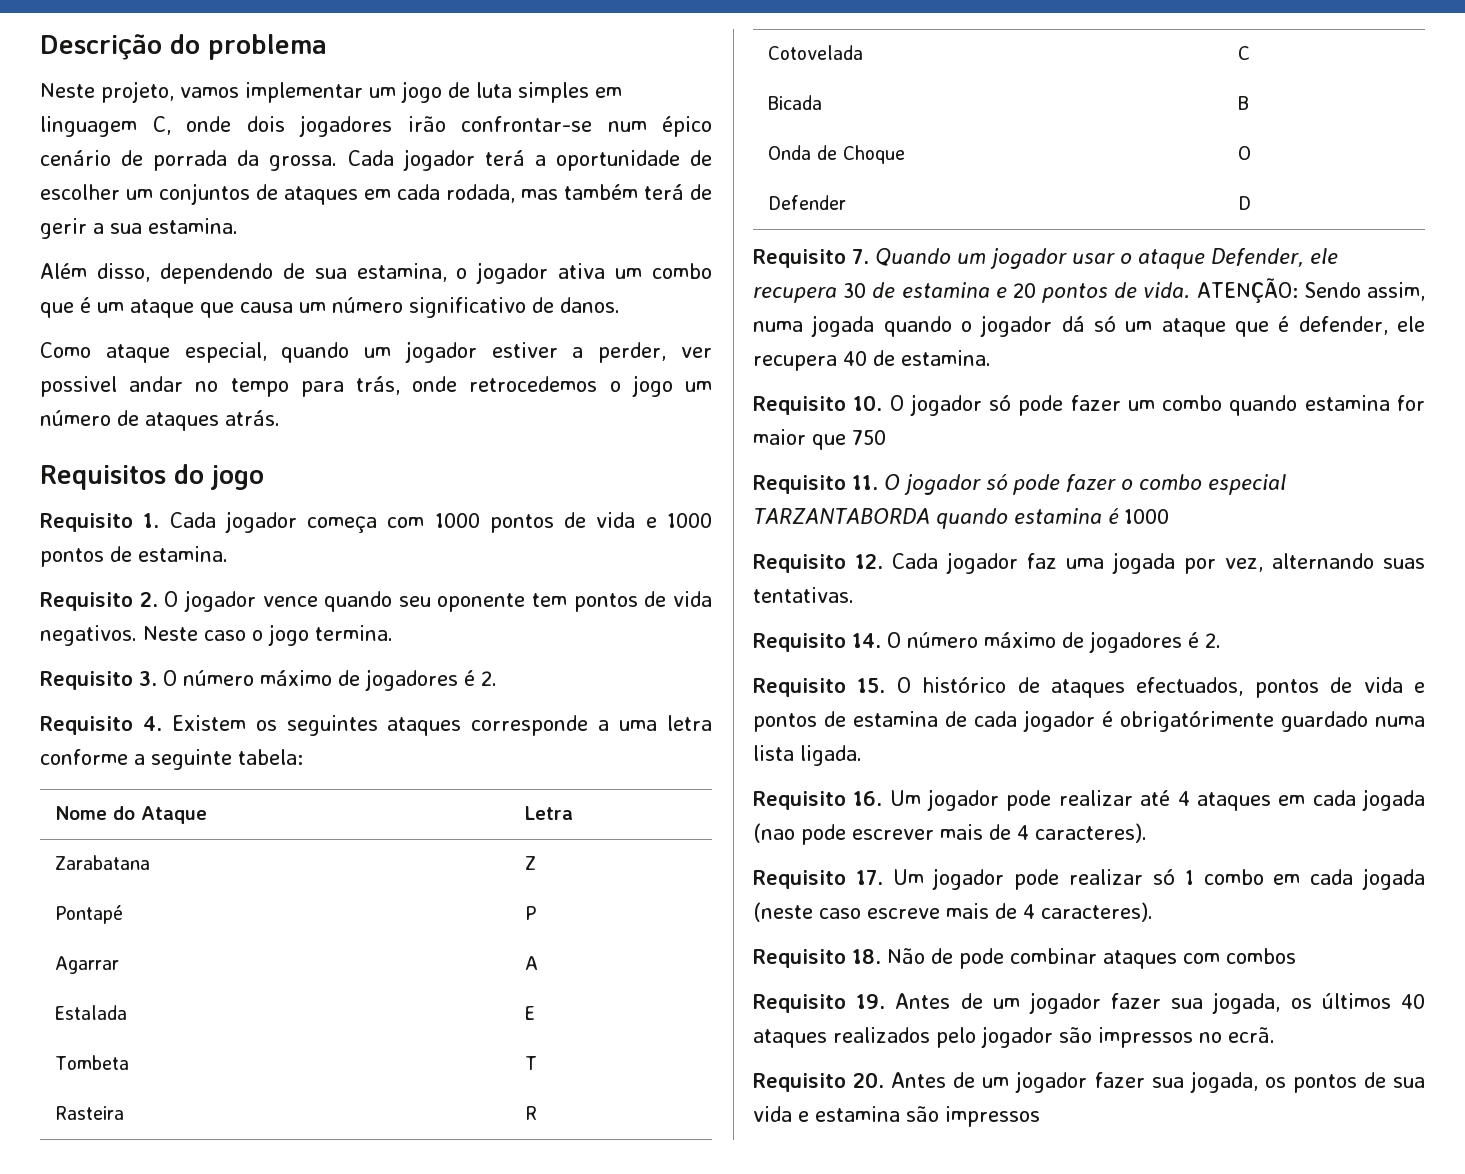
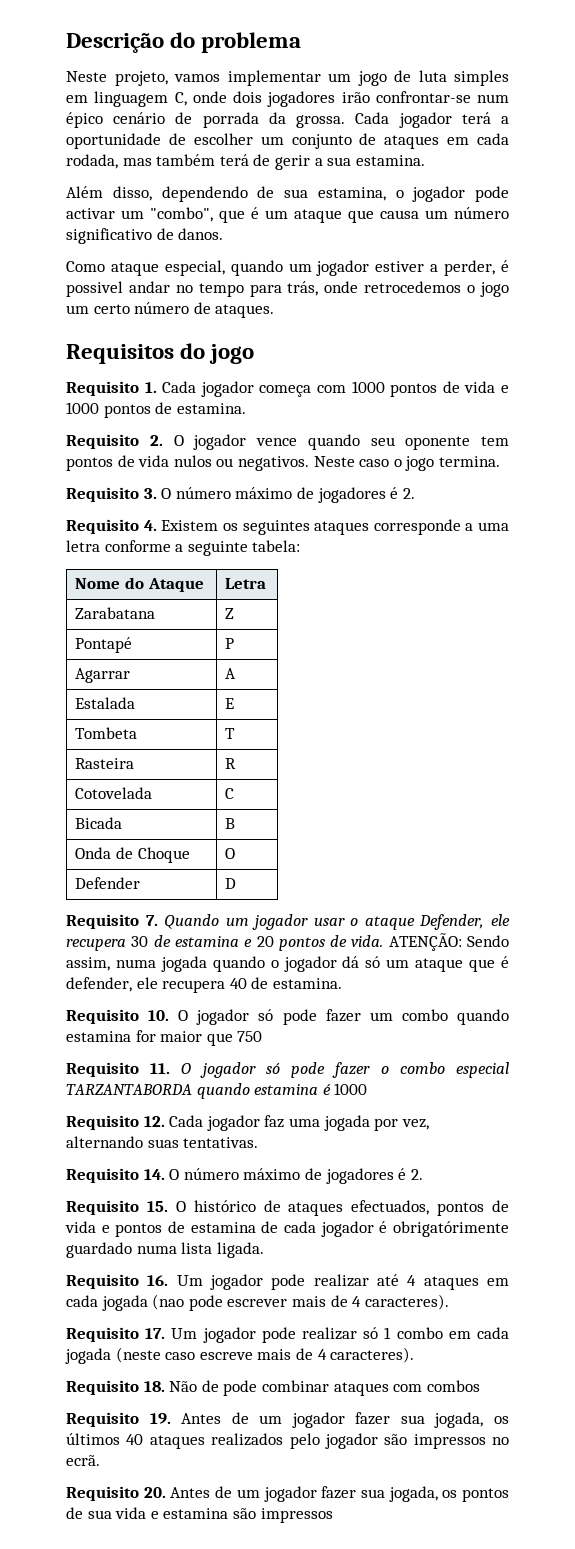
- Cada jogador terá a oportunidade de escolher um conjuntos de ataques em cada rodada, mas também terá de gerir a sua estamina.
+ Cada jogador terá a oportunidade de escolher um conjunto de ataques em cada rodada, mas também terá de gerir a sua estamina.
- Além disso, dependendo de sua estamina, o jogador ativa um combo que é um ataque que causa um número significativo de danos.
+ Além disso, dependendo de sua estamina, o jogador pode activar um "combo", que é um ataque que causa um número significativo de danos.
- Como ataque especial, quando um jogador estiver a perder, ver possivel andar no tempo para trás, onde retrocedemos o jogo um número de ataques atrás.
+ Como ataque especial, quando um jogador estiver a perder, é possivel andar no tempo para trás, onde retrocedemos o jogo um certo número de ataques.
- Requisito 2. O jogador vence quando seu oponente tem pontos de vida negativos.
+ Requisito 2. O jogador vence quando seu oponente tem pontos de vida nulos ou negativos.

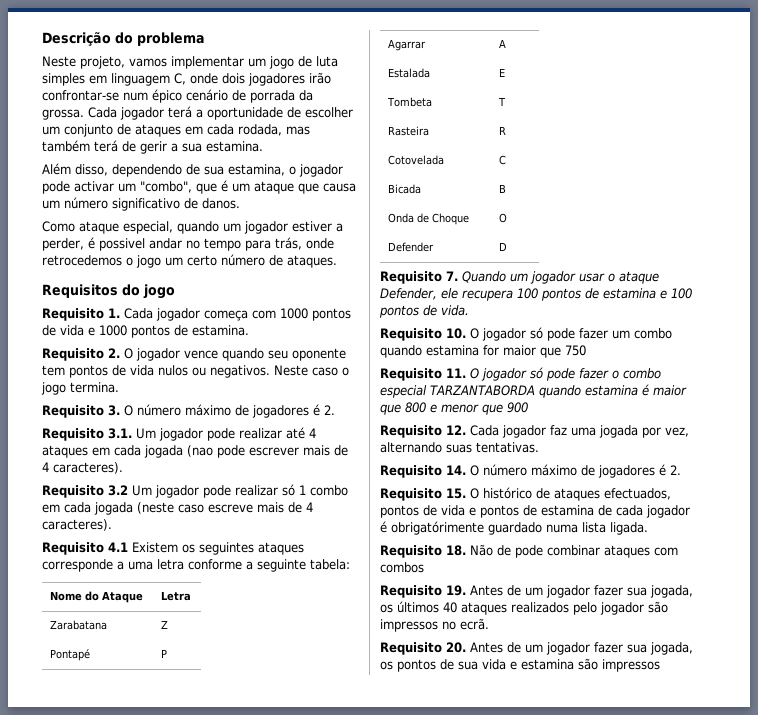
- Requisito 4. Existem os seguintes ataques corresponde a uma letra conforme a seguinte tabela:
+ Requisito 3.1. Um jogador pode realizar até 4 ataques em cada jogada (nao pode escrever mais de 4 caracteres).
+ Requisito 3.2 Um jogador pode realizar só 1 combo em cada jogada (neste caso escreve mais de 4 caracteres).
+ Requisito 4.1 Existem os seguintes ataques corresponde a uma letra conforme a seguinte tabela:
- Requisito 7. Quando um jogador usar o ataque Defender, ele recupera 30 de estamina e 20 pontos de vida. ATENÇÃO: Sendo assim, numa jogada quando o jogador dá só um ataque que é defender, ele recupera 40 de estamina.
+ Requisito 7. Quando um jogador usar o ataque Defender, ele recupera 100 pontos de estamina e 100 pontos de vida.
- Requisito 11. O jogador só pode fazer o combo especial TARZANTABORDA quando estamina é 1000
+ Requisito 11. O jogador só pode fazer o combo especial TARZANTABORDA quando estamina é maior que 800 e menor que 900
- Requisito 16. Um jogador pode realizar até 4 ataques em cada jogada (nao pode escrever mais de 4 caracteres).
- Requisito 17. Um jogador pode realizar só 1 combo em cada jogada (neste caso escreve mais de 4 caracteres).

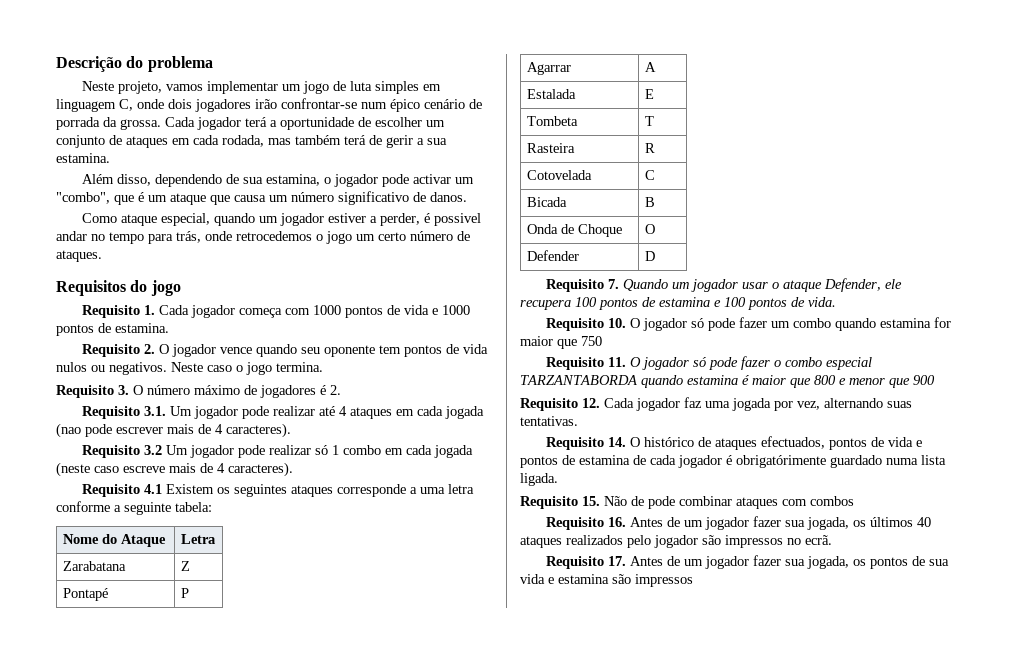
- Requisito 14. O número máximo de jogadores é 2.
- Requisito 15. O histórico de ataques efectuados, pontos de vida e pontos de estamina de cada jogador é obrigatórimente guardado numa lista ligada.
+ Requisito 14. O histórico de ataques efectuados, pontos de vida e pontos de estamina de cada jogador é obrigatórimente guardado numa lista ligada.
- Requisito 18. Não de pode combinar ataques com combos
+ Requisito 15. Não de pode combinar ataques com combos
- Requisito 19. Antes de um jogador fazer sua jogada, os últimos 40 ataques realizados pelo jogador são impressos no ecrã.
+ Requisito 16. Antes de um jogador fazer sua jogada, os últimos 40 ataques realizados pelo jogador são impressos no ecrã.
- Requisito 20. Antes de um jogador fazer sua jogada, os pontos de sua vida e estamina são impressos
+ Requisito 17. Antes de um jogador fazer sua jogada, os pontos de sua vida e estamina são impressos

